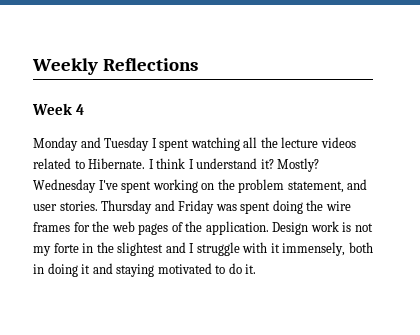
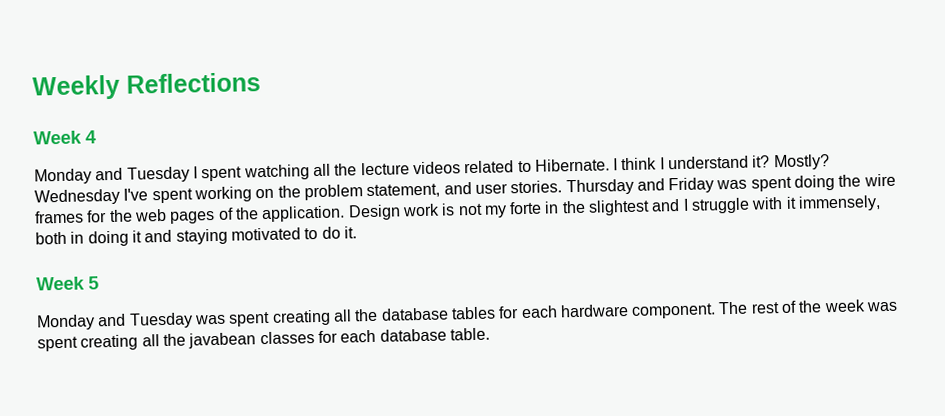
+ Week 5
+ Monday and Tuesday was spent creating all the database tables for each hardware component. The rest of the week was spent creating all the javabean classes for each database table.

